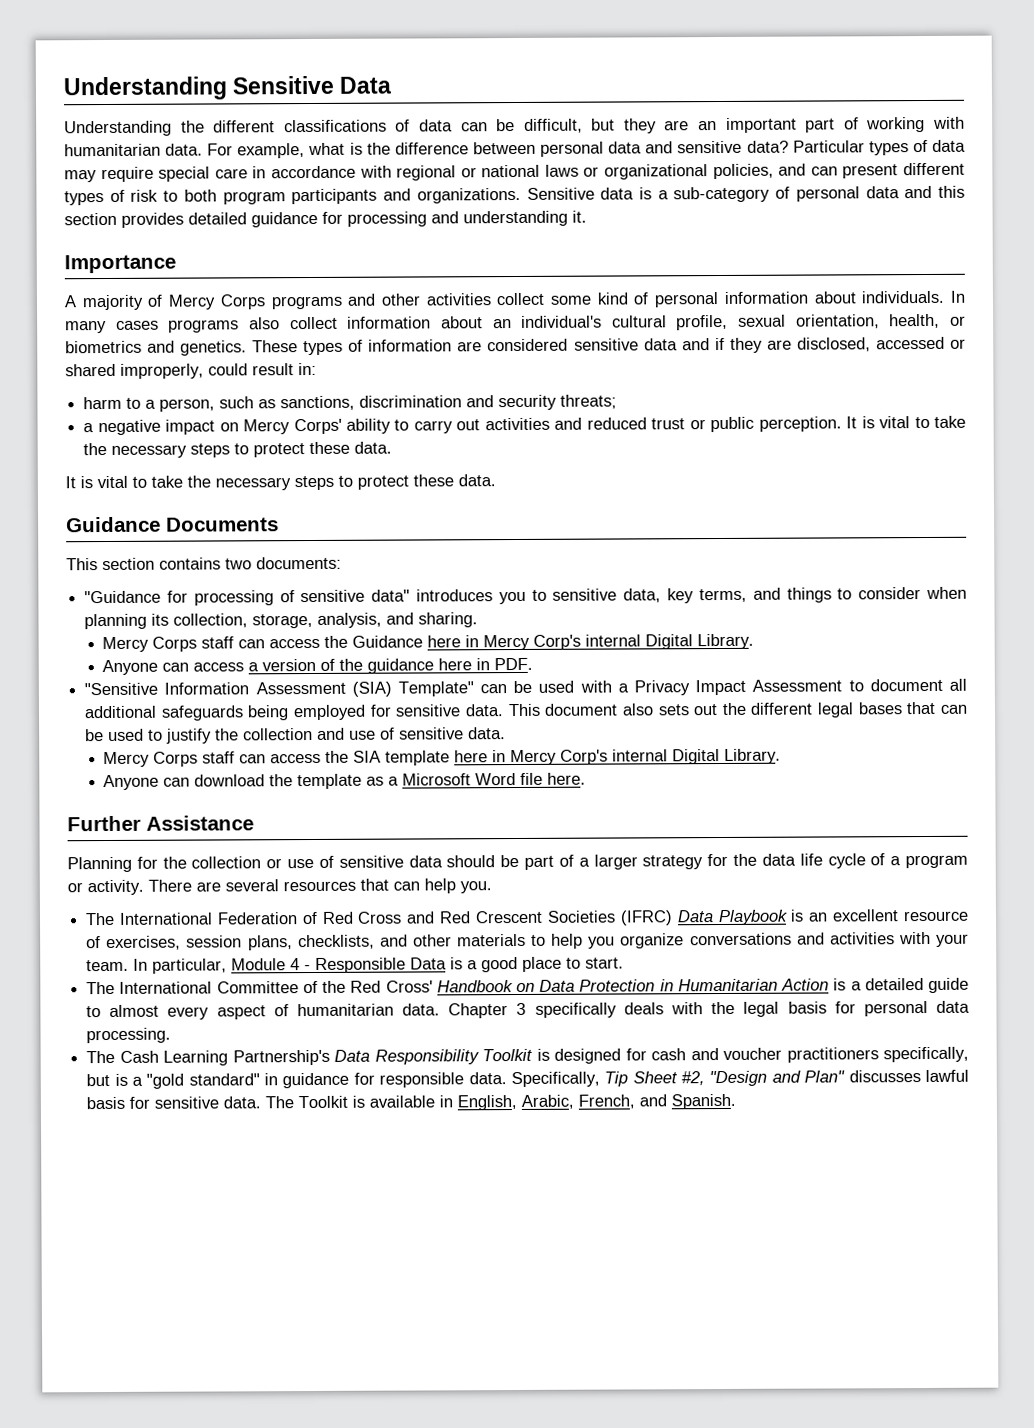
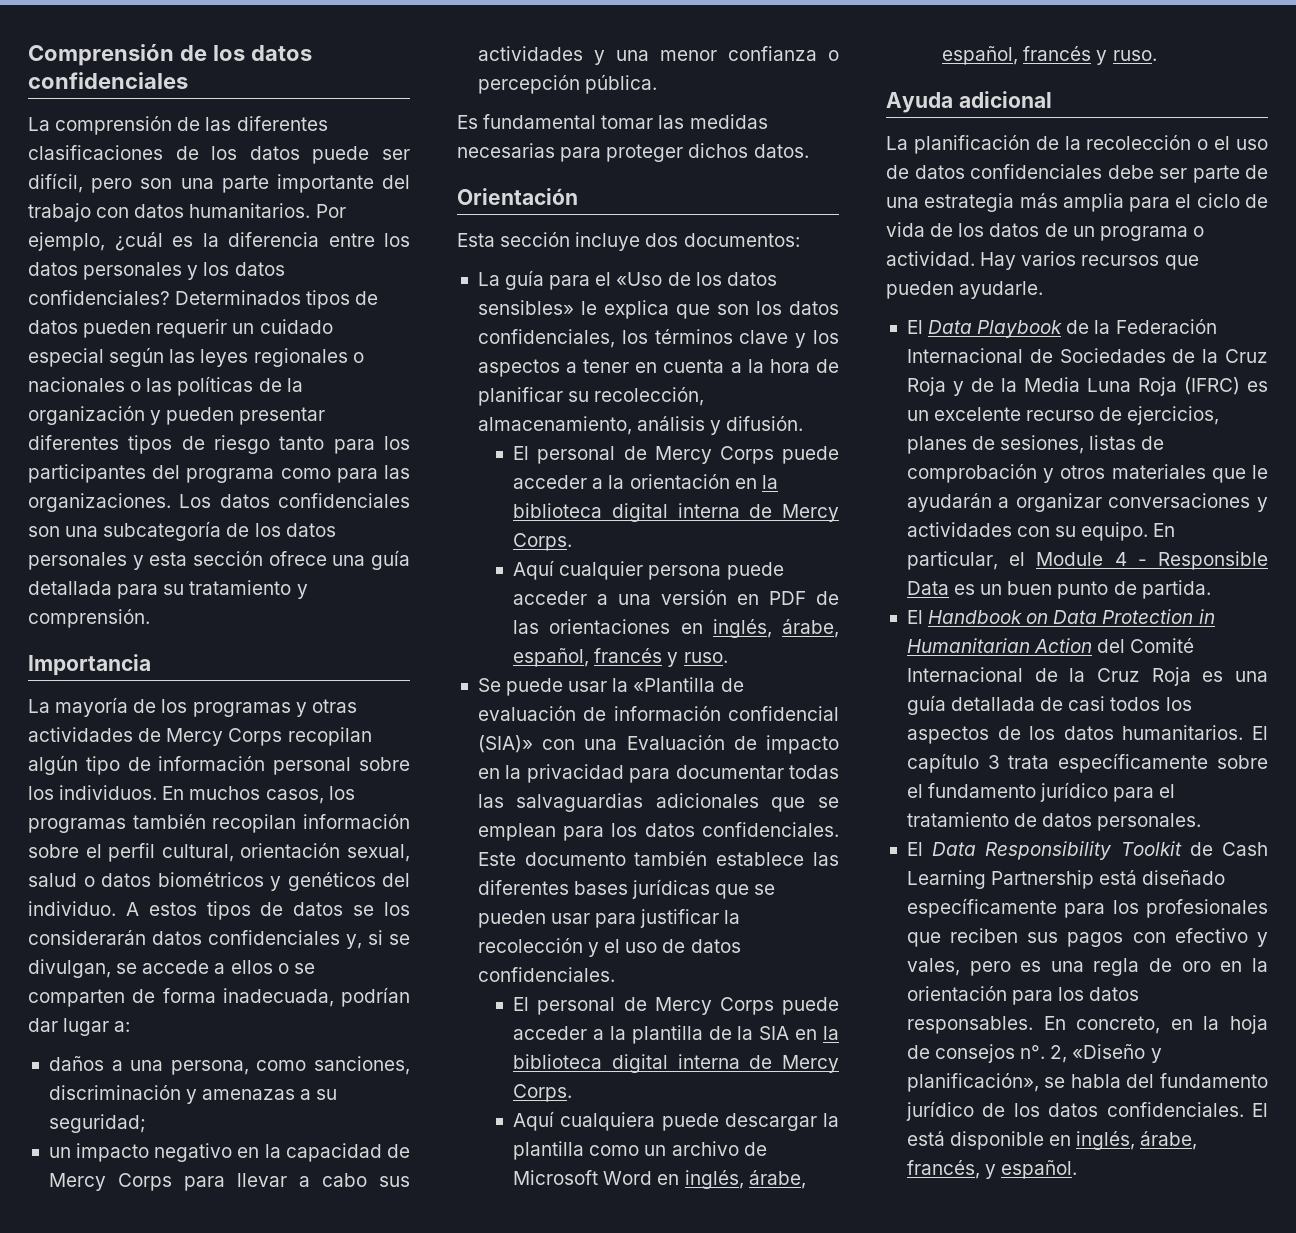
- Understanding Sensitive Data
- Understanding the different classifications of data can be difficult, but they are an important part of working with humanitarian data. For example, what is the difference between personal data and sensitive data? Particular types of data may require special care in accordance with regional or national laws or organizational policies, and can present different types of risk to both program participants and organizations. Sensitive data is a sub-category of personal data and this section provides detailed guidance for processing and understanding it.
- Importance
- A majority of Mercy Corps programs and other activities collect some kind of personal information about individuals. In many cases programs also collect information about an individual's cultural profile, sexual orientation, health, or biometrics and genetics. These types of information are considered sensitive data and if they are disclosed, accessed or shared improperly, could result in:
- harm to a person, such as sanctions, discrimination and security threats;
- a negative impact on Mercy Corps' ability to carry out activities and reduced trust or public perception. It is vital to take the necessary steps to protect these data.
- It is vital to take the necessary steps to protect these data.
- Guidance Documents
- This section contains two documents:
- "Guidance for processing of sensitive data" introduces you to sensitive data, key terms, and things to consider when planning its collection, storage, analysis, and sharing.
- Mercy Corps staff can access the Guidance here in Mercy Corp's internal Digital Library.
- Anyone can access a version of the guidance here in PDF.
- "Sensitive Information Assessment (SIA) Template" can be used with a Privacy Impact Assessment to document all additional safeguards being employed for sensitive data. This document also sets out the different legal bases that can be used to justify the collection and use of sensitive data.
- Mercy Corps staff can access the SIA template here in Mercy Corp's internal Digital Library.
- Anyone can download the template as a Microsoft Word file here.
- Further Assistance
- Planning for the collection or use of sensitive data should be part of a larger strategy for the data life cycle of a program or activity. There are several resources that can help you.
- The International Federation of Red Cross and Red Crescent Societies (IFRC) Data Playbook is an excellent resource of exercises, session plans, checklists, and other materials to help you organize conversations and activities with your team. In particular, Module 4 - Responsible Data is a good place to start.
- The International Committee of the Red Cross' Handbook on Data Protection in Humanitarian Action is a detailed guide to almost every aspect of humanitarian data. Chapter 3 specifically deals with the legal basis for personal data processing.
- The Cash Learning Partnership's Data Responsibility Toolkit is designed for cash and voucher practitioners specifically, but is a "gold standard" in guidance for responsible data. Specifically, Tip Sheet #2, "Design and Plan" discusses lawful basis for sensitive data. The Toolkit is available in English, Arabic, French, and Spanish.
+ Comprensión de los datos confidenciales
+ La comprensión de las diferentes clasificaciones de los datos puede ser difícil, pero son una parte importante del trabajo con datos humanitarios. Por ejemplo, ¿cuál es la diferencia entre los datos personales y los datos confidenciales? Determinados tipos de datos pueden requerir un cuidado especial según las leyes regionales o nacionales o las políticas de la organización y pueden presentar diferentes tipos de riesgo tanto para los participantes del programa como para las organizaciones. Los datos confidenciales son una subcategoría de los datos personales y esta sección ofrece una guía detallada para su tratamiento y comprensión.
+ Importancia
+ La mayoría de los programas y otras actividades de Mercy Corps recopilan algún tipo de información personal sobre los individuos. En muchos casos, los programas también recopilan información sobre el perfil cultural, orientación sexual, salud o datos biométricos y genéticos del individuo. A estos tipos de datos se los considerarán datos confidenciales y, si se divulgan, se accede a ellos o se comparten de forma inadecuada, podrían dar lugar a:
+ daños a una persona, como sanciones, discriminación y amenazas a su seguridad;
+ un impacto negativo en la capacidad de Mercy Corps para llevar a cabo sus actividades y una menor confianza o percepción pública.
+ Es fundamental tomar las medidas necesarias para proteger dichos datos.
+ Orientación
+ Esta sección incluye dos documentos:
+ La guía para el «Uso de los datos sensibles» le explica que son los datos confidenciales, los términos clave y los aspectos a tener en cuenta a la hora de planificar su recolección, almacenamiento, análisis y difusión.
+ El personal de Mercy Corps puede acceder a la orientación en la biblioteca digital interna de Mercy Corps.
+ Aquí cualquier persona puede acceder a una versión en PDF de las orientaciones en inglés, árabe, español, francés y ruso.
+ Se puede usar la «Plantilla de evaluación de información confidencial (SIA)» con una Evaluación de impacto en la privacidad para documentar todas las salvaguardias adicionales que se emplean para los datos confidenciales. Este documento también establece las diferentes bases jurídicas que se pueden usar para justificar la recolección y el uso de datos confidenciales.
+ El personal de Mercy Corps puede acceder a la plantilla de la SIA en la biblioteca digital interna de Mercy Corps.
+ Aquí cualquiera puede descargar la plantilla como un archivo de Microsoft Word en inglés, árabe, español, francés y ruso.
+ Ayuda adicional
+ La planificación de la recolección o el uso de datos confidenciales debe ser parte de una estrategia más amplia para el ciclo de vida de los datos de un programa o actividad. Hay varios recursos que pueden ayudarle.
+ El Data Playbook de la Federación Internacional de Sociedades de la Cruz Roja y de la Media Luna Roja (IFRC) es un excelente recurso de ejercicios, planes de sesiones, listas de comprobación y otros materiales que le ayudarán a organizar conversaciones y actividades con su equipo. En particular, el Module 4 - Responsible Data es un buen punto de partida.
+ El Handbook on Data Protection in Humanitarian Action del Comité Internacional de la Cruz Roja es una guía detallada de casi todos los aspectos de los datos humanitarios. El capítulo 3 trata específicamente sobre el fundamento jurídico para el tratamiento de datos personales.
+ El Data Responsibility Toolkit de Cash Learning Partnership está diseñado específicamente para los profesionales que reciben sus pagos con efectivo y vales, pero es una regla de oro en la orientación para los datos responsables. En concreto, en la hoja de consejos n°. 2, «Diseño y planificación», se habla del fundamento jurídico de los datos confidenciales. El está disponible en inglés, árabe, francés, y español.

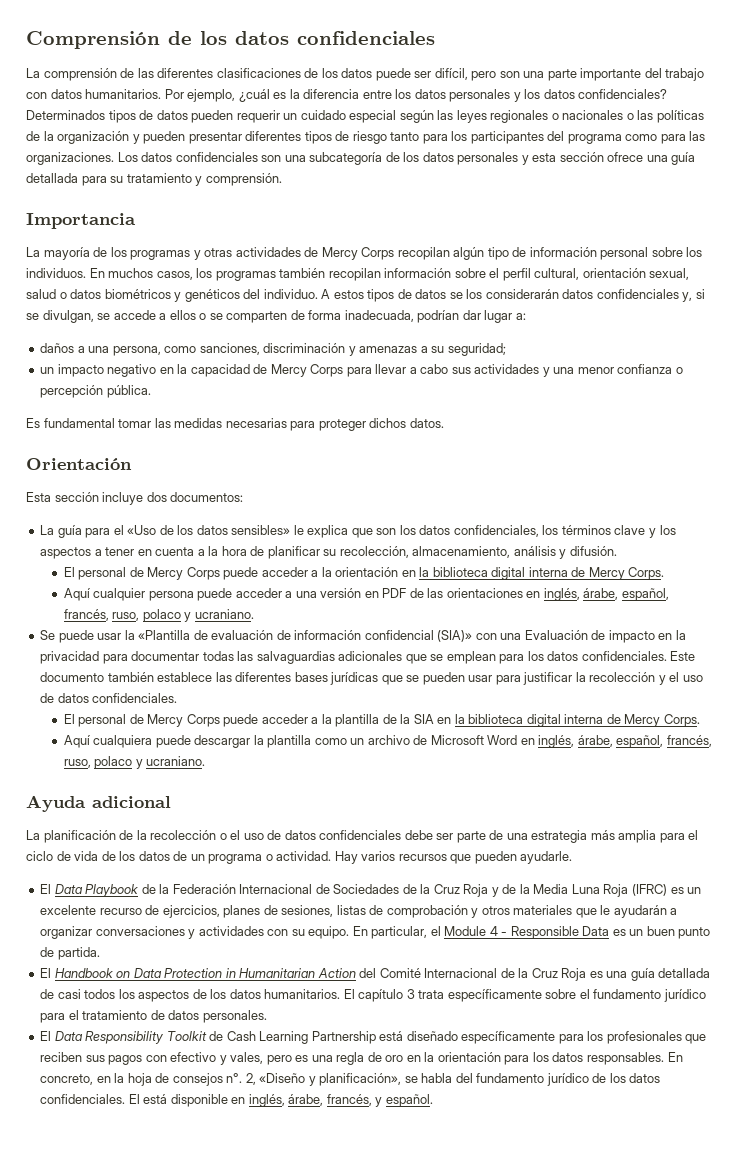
- Aquí cualquier persona puede acceder a una versión en PDF de las orientaciones en inglés, árabe, español, francés y ruso.
+ Aquí cualquier persona puede acceder a una versión en PDF de las orientaciones en inglés, árabe, español, francés, ruso, polaco y ucraniano.
- Aquí cualquiera puede descargar la plantilla como un archivo de Microsoft Word en inglés, árabe, español, francés y ruso.
+ Aquí cualquiera puede descargar la plantilla como un archivo de Microsoft Word en inglés, árabe, español, francés, ruso, polaco y ucraniano.

